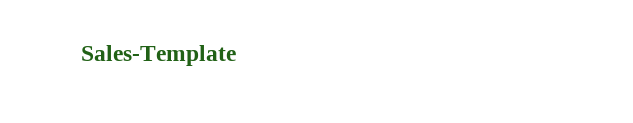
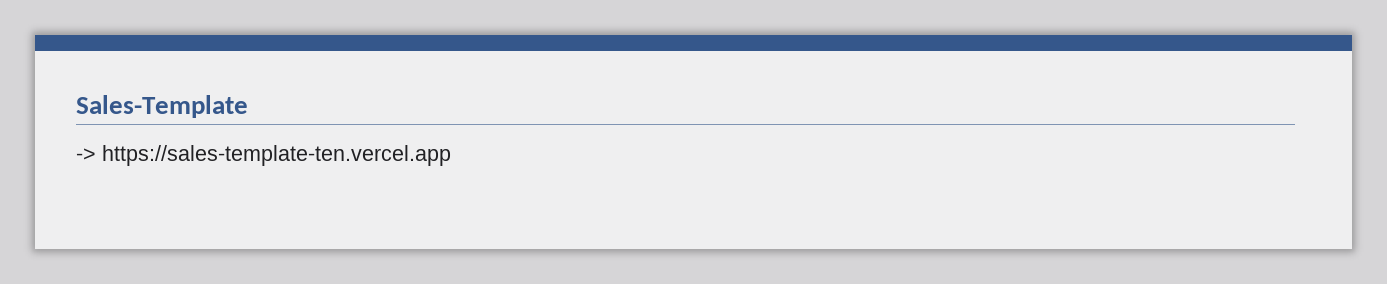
+ -> https://sales-template-ten.vercel.app

